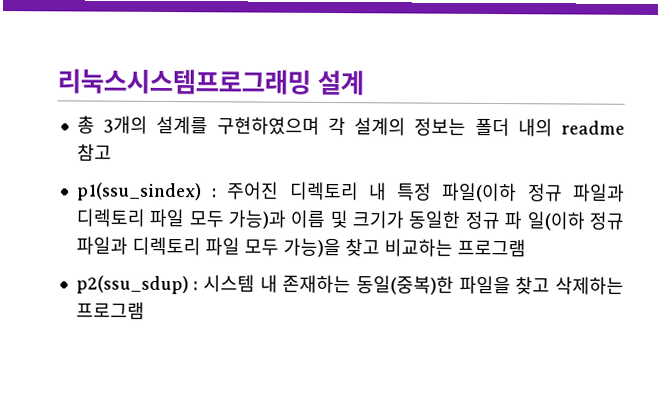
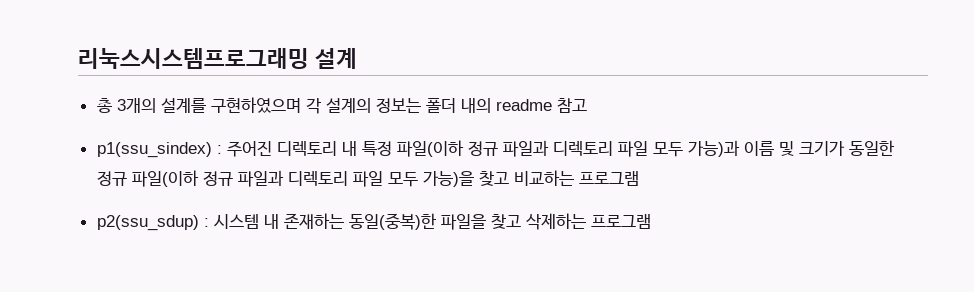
- p1(ssu_sindex) : 주어진 디렉토리 내 특정 파일(이하 정규 파일과 디렉토리 파일 모두 가능)과 이름 및 크기가 동일한 정규 파 일(이하 정규 파일과 디렉토리 파일 모두 가능)을 찾고 비교하는 프로그램
+ p1(ssu_sindex) : 주어진 디렉토리 내 특정 파일(이하 정규 파일과 디렉토리 파일 모두 가능)과 이름 및 크기가 동일한 정규 파일(이하 정규 파일과 디렉토리 파일 모두 가능)을 찾고 비교하는 프로그램

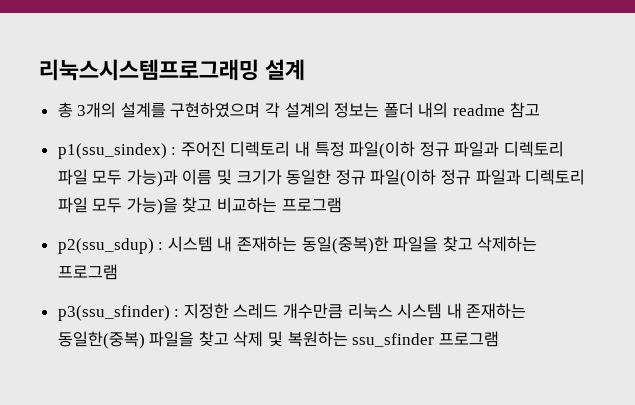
+ p3(ssu_sfinder) : 지정한 스레드 개수만큼 리눅스 시스템 내 존재하는 동일한(중복) 파일을 찾고 삭제 및 복원하는 ssu_sfinder 프로그램

